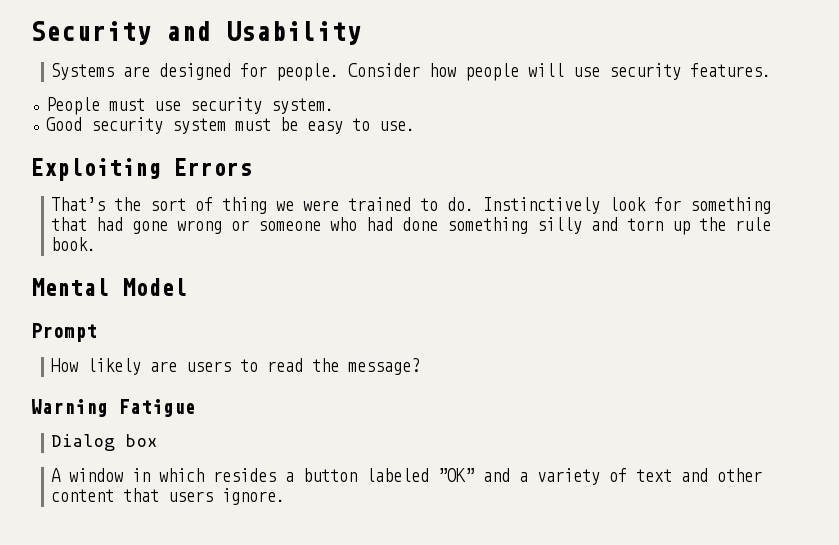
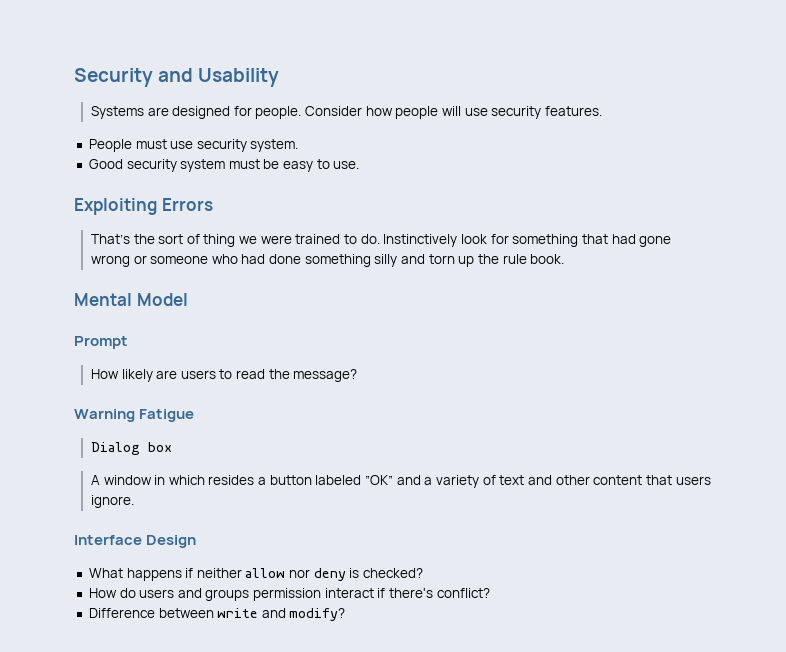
+ Interface Design
+ What happens if neither allow nor deny is checked?
+ How do users and groups permission interact if there's conflict?
+ Difference between write and modify?

